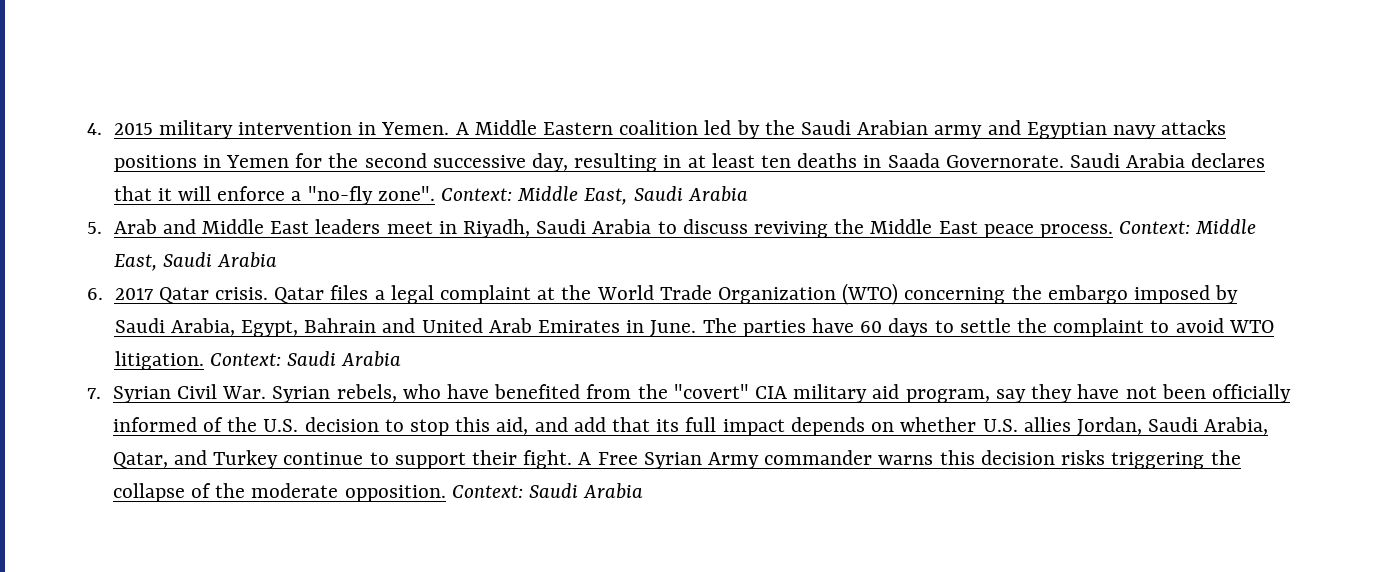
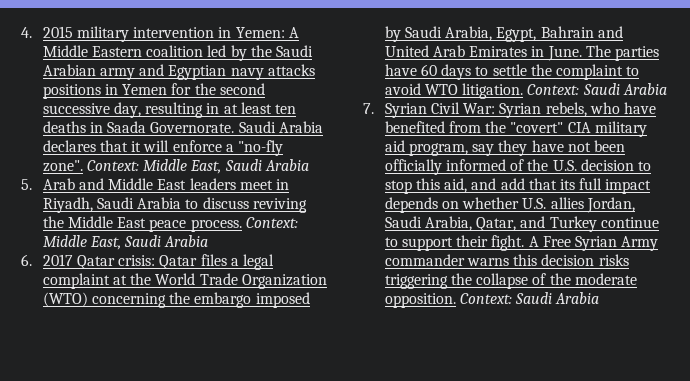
- 4. 2015 military intervention in Yemen. A Middle Eastern coalition led by the Saudi Arabian army and Egyptian navy attacks positions in Yemen for the second successive day, resulting in at least ten deaths in Saada Governorate.
+ 4. 2015 military intervention in Yemen: A Middle Eastern coalition led by the Saudi Arabian army and Egyptian navy attacks positions in Yemen for the second successive day, resulting in at least ten deaths in Saada Governorate.
- 6. 2017 Qatar crisis. Qatar files a legal complaint at the World Trade Organization (WTO) concerning the embargo imposed by Saudi Arabia, Egypt, Bahrain and United Arab Emirates in June.
+ 6. 2017 Qatar crisis: Qatar files a legal complaint at the World Trade Organization (WTO) concerning the embargo imposed by Saudi Arabia, Egypt, Bahrain and United Arab Emirates in June.
- 7. Syrian Civil War. Syrian rebels, who have benefited from the "covert" CIA military aid program, say they have not been officially informed of the U.S. decision to stop this aid, and add that its full impact depends on whether U.S. allies Jordan, Saudi Arabia, Qatar, and Turkey continue to support their fight.
+ 7. Syrian Civil War: Syrian rebels, who have benefited from the "covert" CIA military aid program, say they have not been officially informed of the U.S. decision to stop this aid, and add that its full impact depends on whether U.S. allies Jordan, Saudi Arabia, Qatar, and Turkey continue to support their fight.

